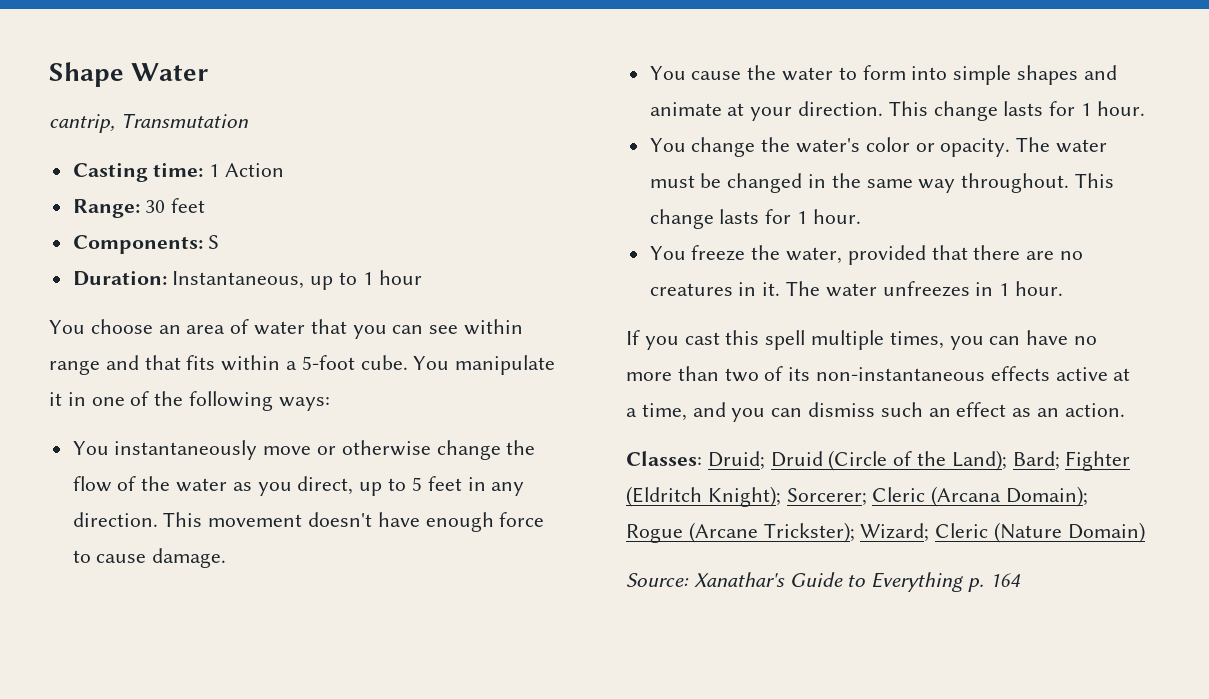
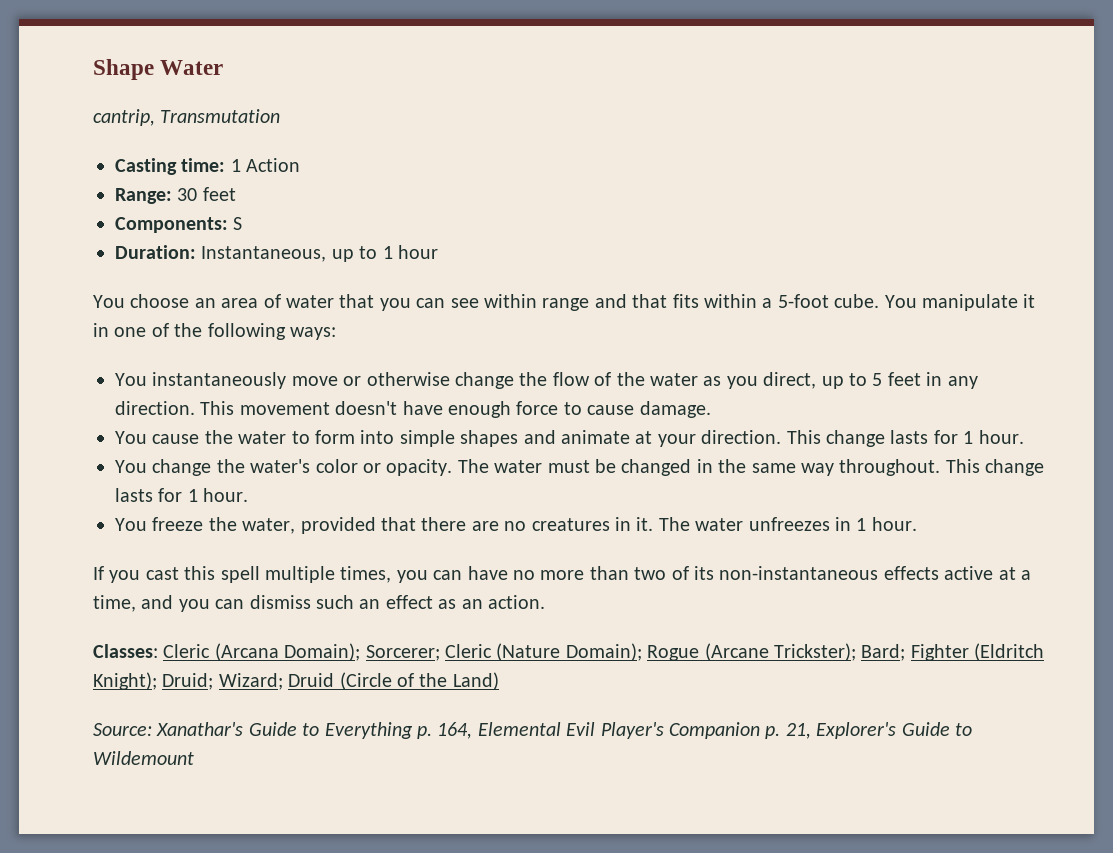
- Classes: Druid; Druid (Circle of the Land); Bard; Fighter (Eldritch Knight); Sorcerer; Cleric (Arcana Domain); Rogue (Arcane Trickster); Wizard; Cleric (Nature Domain)
+ Classes: Cleric (Arcana Domain); Sorcerer; Cleric (Nature Domain); Rogue (Arcane Trickster); Bard; Fighter (Eldritch Knight); Druid; Wizard; Druid (Circle of the Land)
- Source: Xanathar's Guide to Everything p. 164
+ Source: Xanathar's Guide to Everything p. 164, Elemental Evil Player's Companion p. 21, Explorer's Guide to Wildemount

